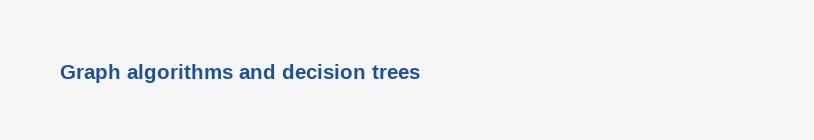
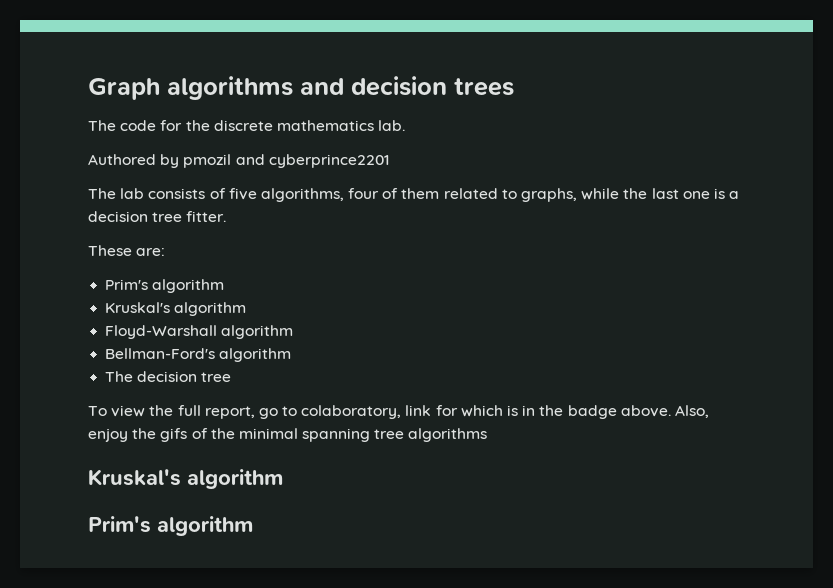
+ The code for the discrete mathematics lab.
+ Authored by pmozil and cyberprince2201
+ The lab consists of five algorithms, four of them related to graphs, while the last one is a decision tree fitter.
+ These are:
+ Prim's algorithm
+ Kruskal's algorithm
+ Floyd-Warshall algorithm
+ Bellman-Ford's algorithm
+ The decision tree
+ To view the full report, go to colaboratory, link for which is in the badge above. Also, enjoy the gifs of the minimal spanning tree algorithms
+ Kruskal's algorithm
+ Prim's algorithm

